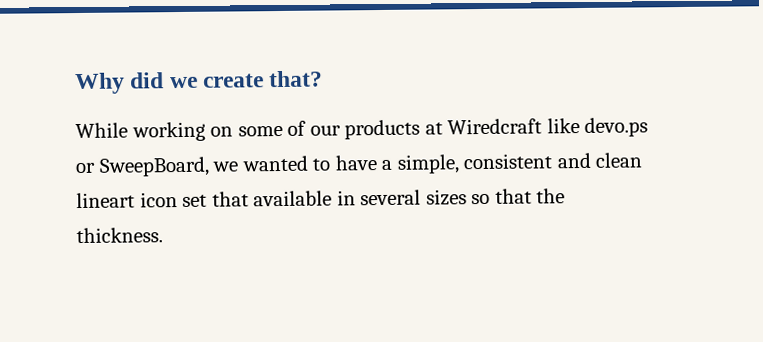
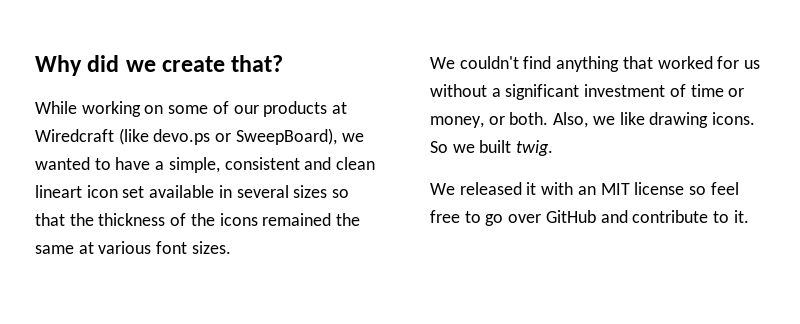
- While working on some of our products at Wiredcraft like devo.ps or SweepBoard, we wanted to have a simple, consistent and clean lineart icon set that available in several sizes so that the thickness.
+ While working on some of our products at Wiredcraft (like devo.ps or SweepBoard), we wanted to have a simple, consistent and clean lineart icon set available in several sizes so that the thickness of the icons remained the same at various font sizes.
+ We couldn't find anything that worked for us without a significant investment of time or money, or both. Also, we like drawing icons. So we built twig.
+ We released it with an MIT license so feel free to go over GitHub and contribute to it.

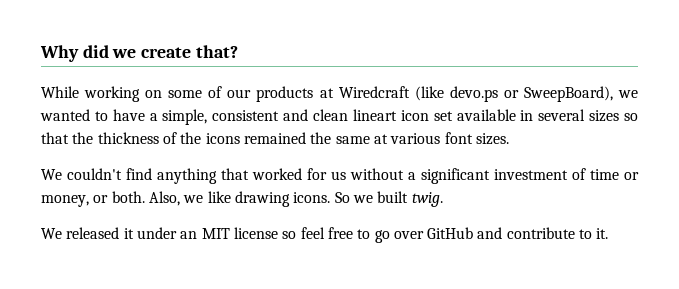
- We released it with an MIT license so feel free to go over GitHub and contribute to it.
+ We released it under an MIT license so feel free to go over GitHub and contribute to it.

